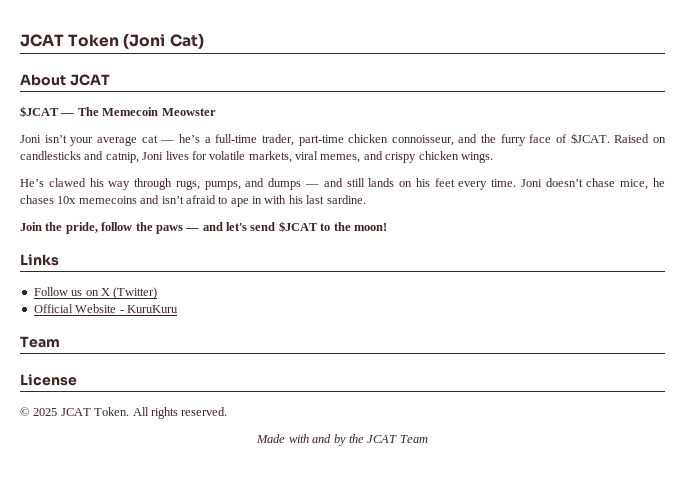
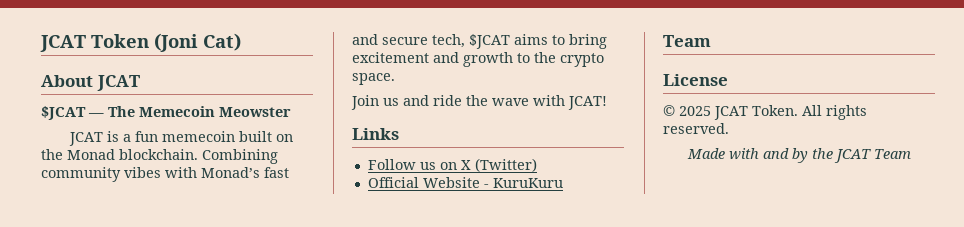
- Joni isn’t your average cat — he’s a full-time trader, part-time chicken connoisseur, and the furry face of $JCAT. Raised on candlesticks and catnip, Joni lives for volatile markets, viral memes, and crispy chicken wings.
- He’s clawed his way through rugs, pumps, and dumps — and still lands on his feet every time. Joni doesn’t chase mice, he chases 10x memecoins and isn’t afraid to ape in with his last sardine.
- Join the pride, follow the paws — and let's send $JCAT to the moon!
+ JCAT is a fun memecoin built on the Monad blockchain. Combining community vibes with Monad’s fast and secure tech, $JCAT aims to bring excitement and growth to the crypto space.
+ Join us and ride the wave with JCAT!

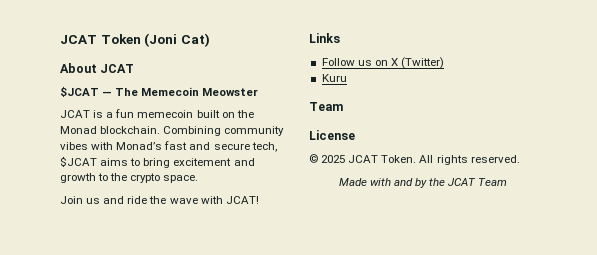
- Official Website - KuruKuru
+ Kuru

